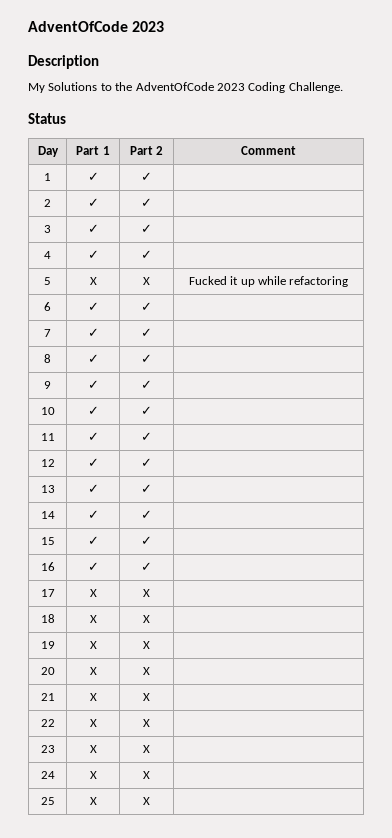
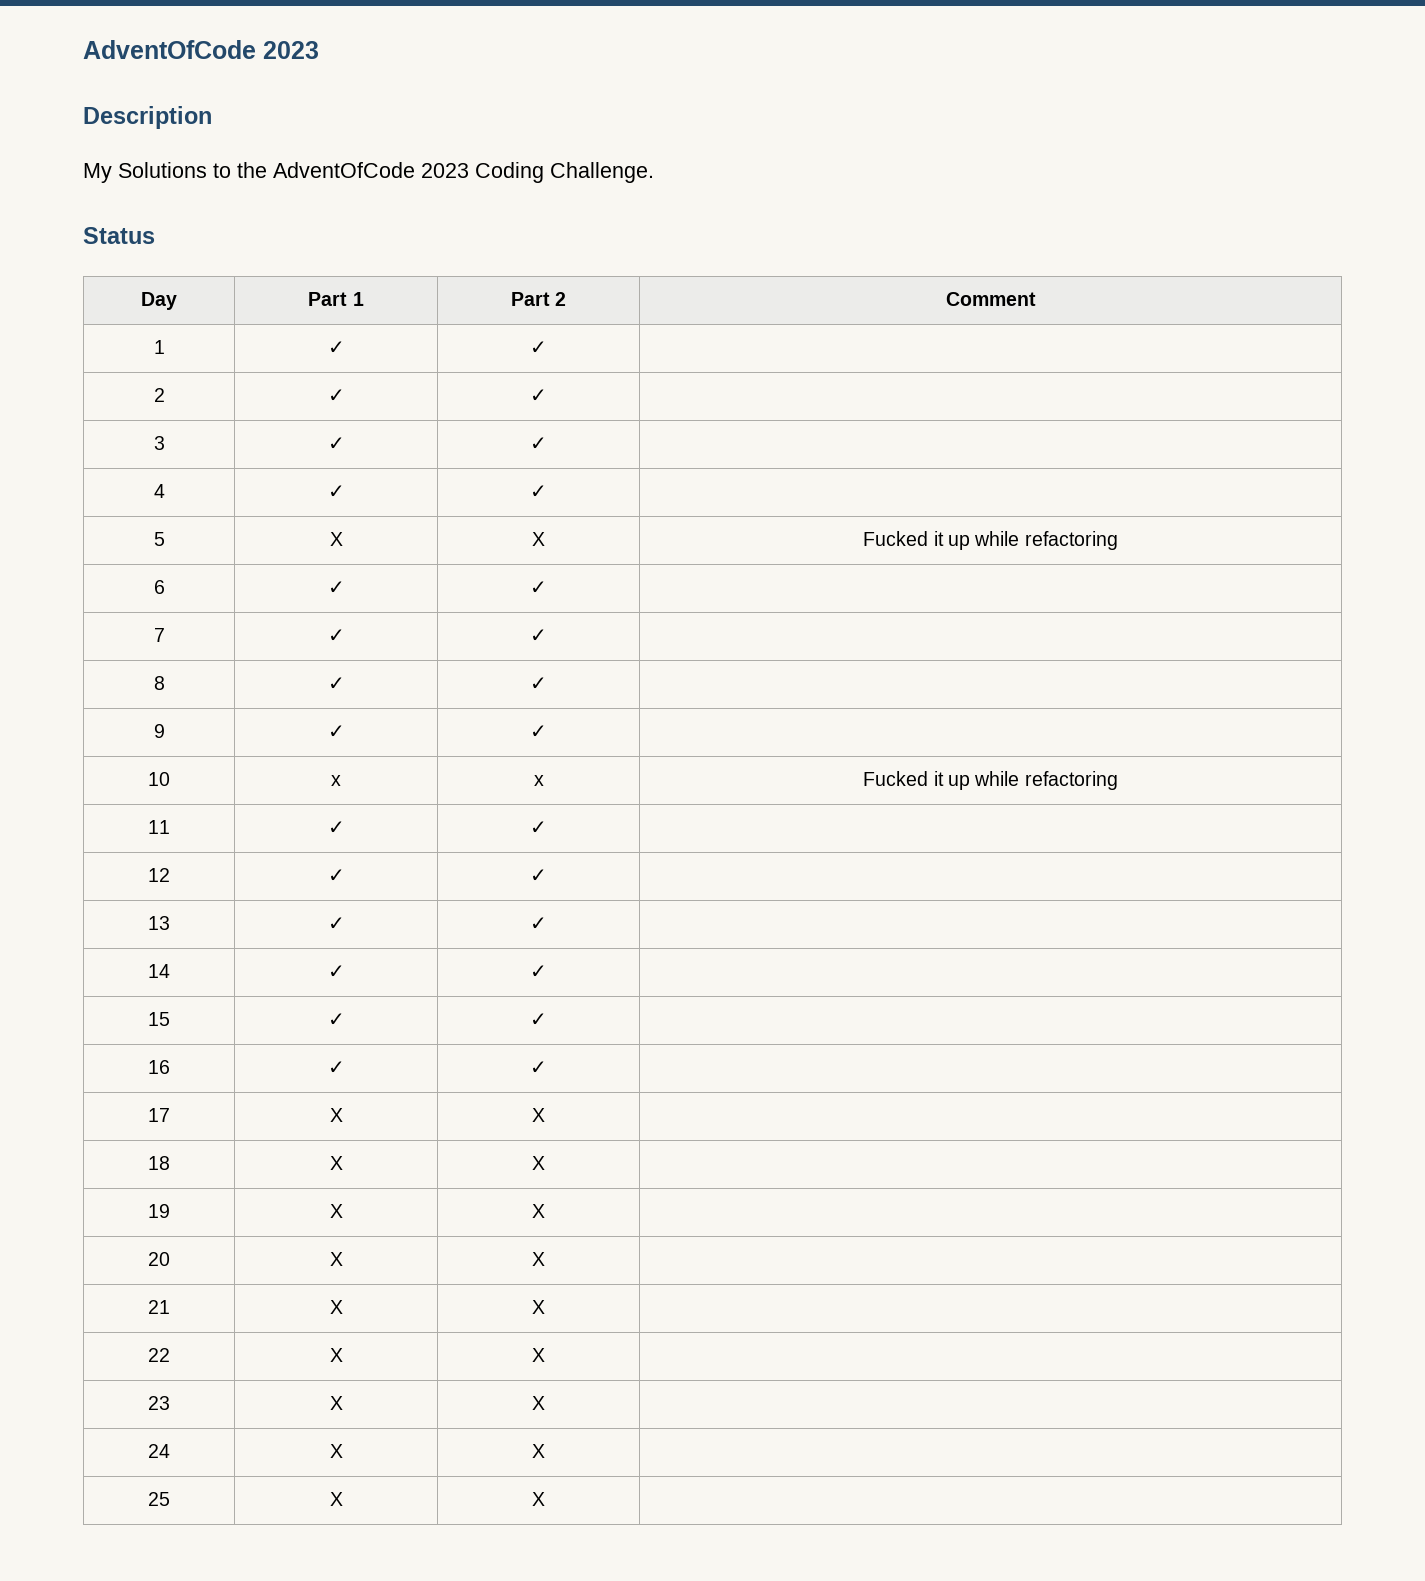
- 10 | ✓ | ✓ |
+ 10 | x | x | Fucked it up while refactoring

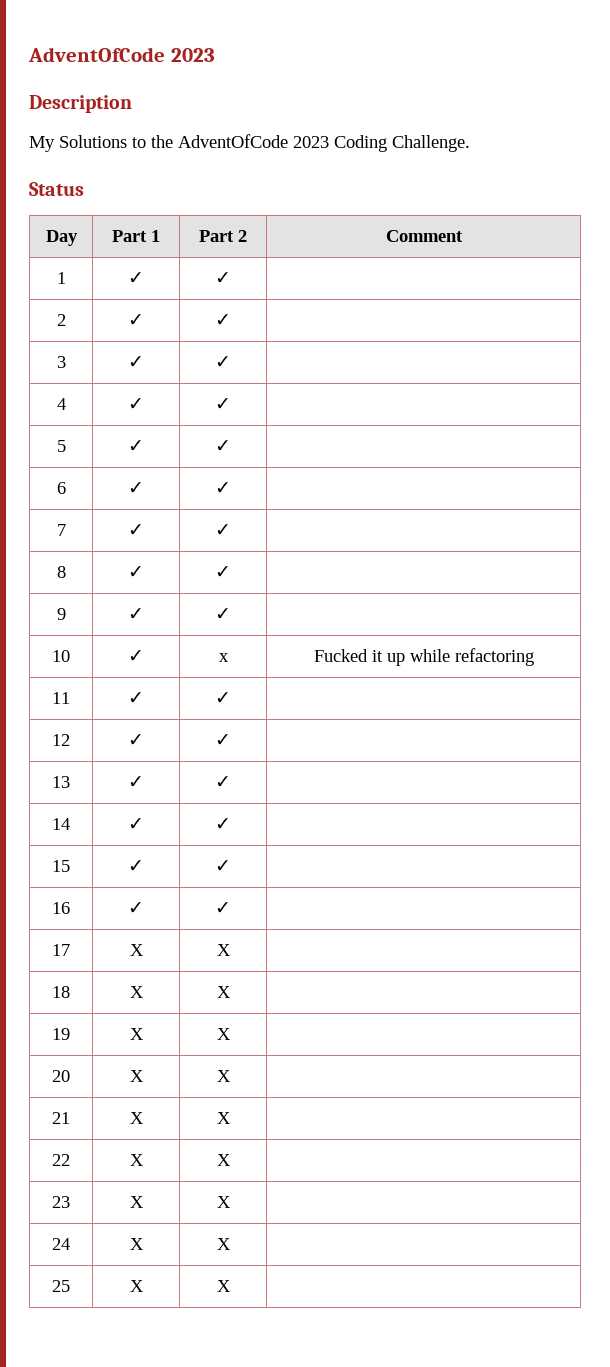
- 5 | X | X | Fucked it up while refactoring
+ 5 | ✓ | ✓ |
- 10 | x | x | Fucked it up while refactoring
+ 10 | ✓ | x | Fucked it up while refactoring

